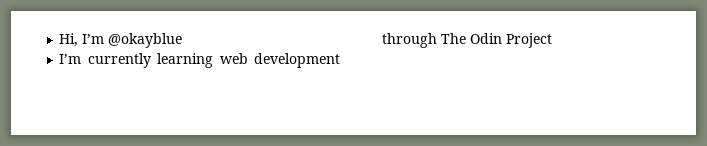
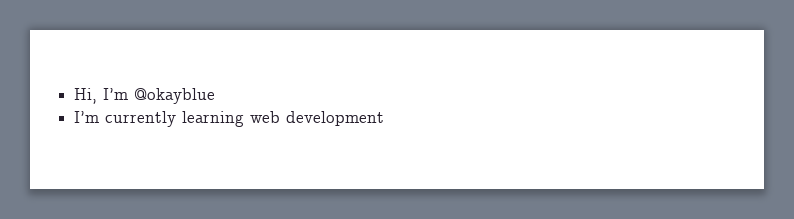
- I’m currently learning web development through The Odin Project
+ I’m currently learning web development

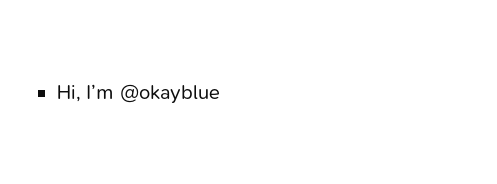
- I’m currently learning web development

